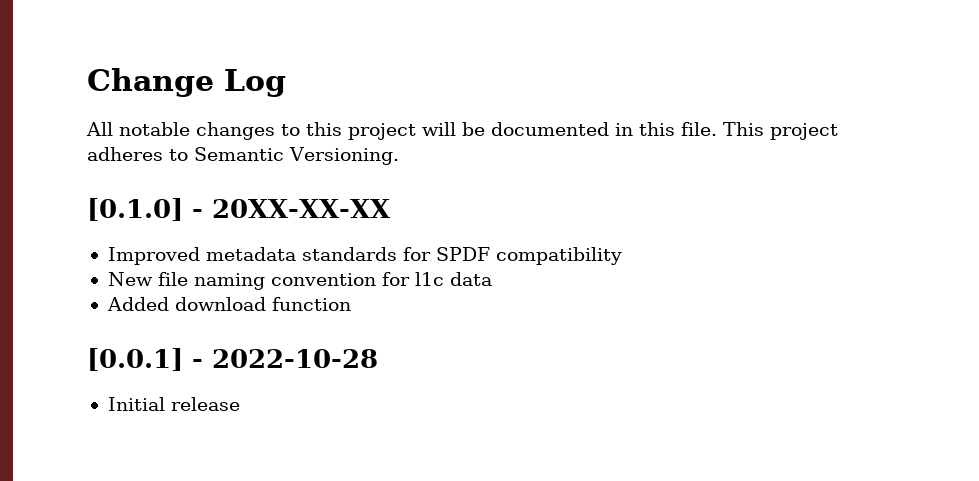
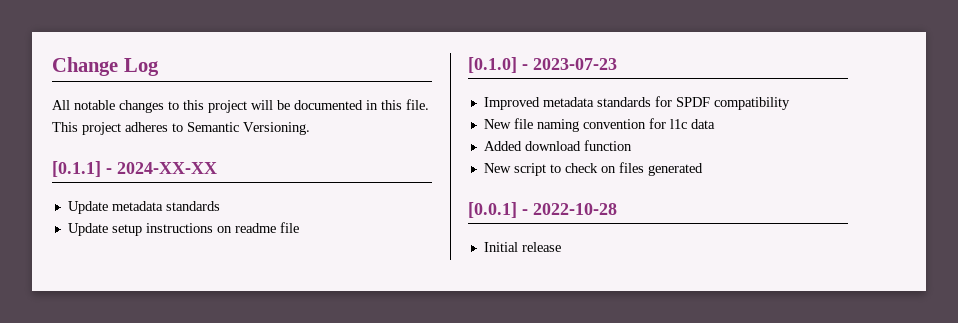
+ [0.1.1] - 2024-XX-XX
+ Update metadata standards
+ Update setup instructions on readme file
- [0.1.0] - 20XX-XX-XX
+ [0.1.0] - 2023-07-23
+ New script to check on files generated

